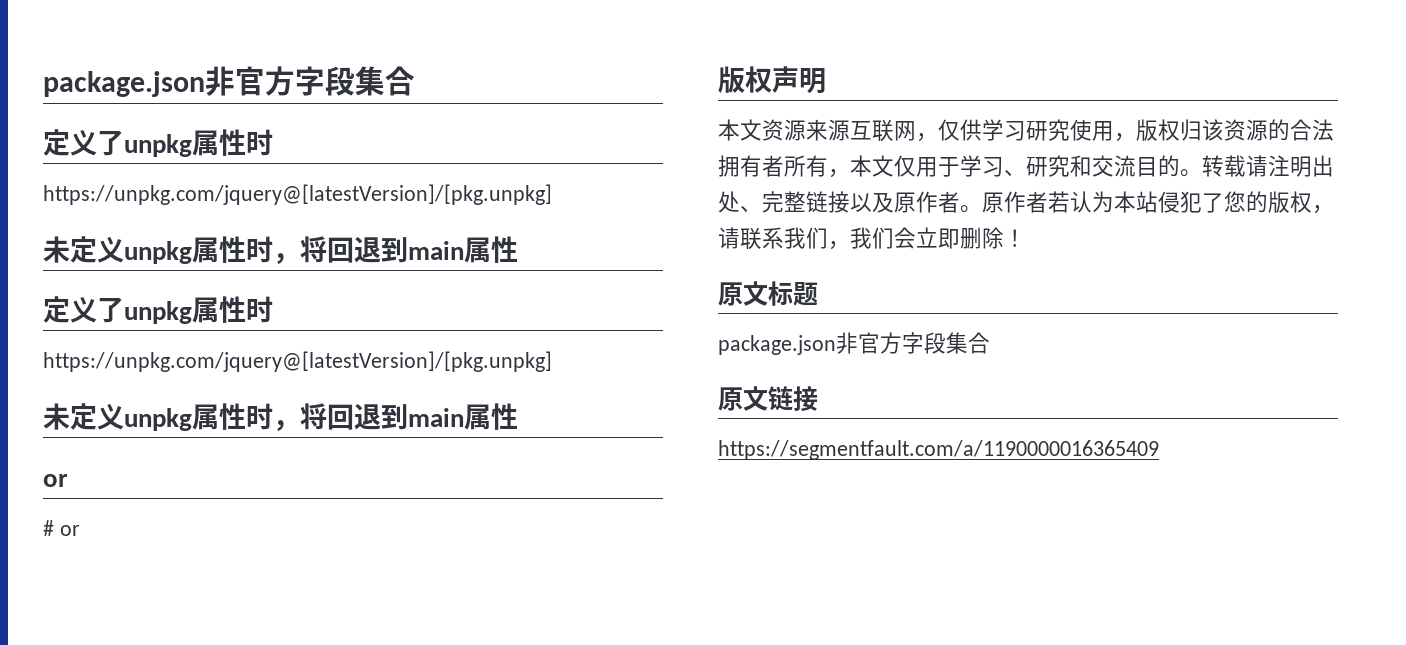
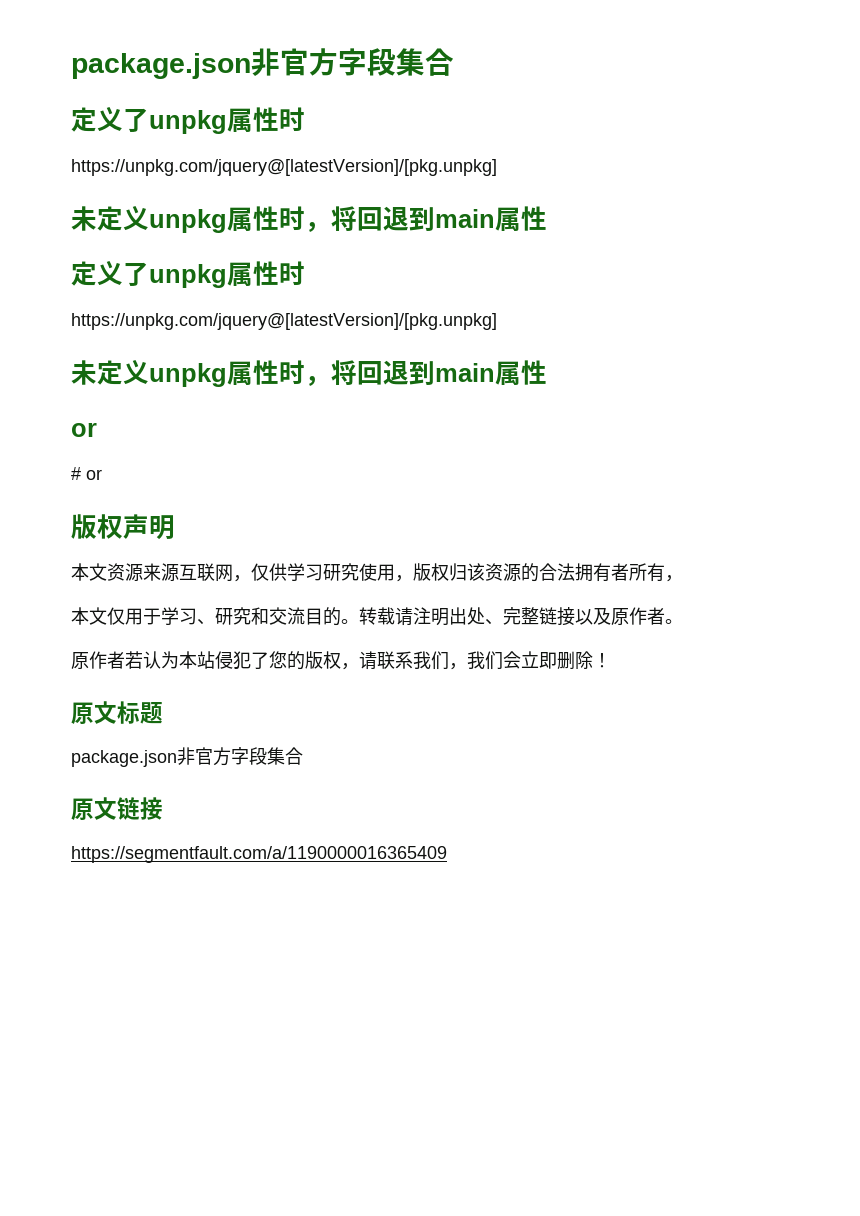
- 本文资源来源互联网，仅供学习研究使用，版权归该资源的合法拥有者所有，本文仅用于学习、研究和交流目的。
+ 本文资源来源互联网，仅供学习研究使用，版权归该资源的合法拥有者所有，
+ 本文仅用于学习、研究和交流目的。
- 转载请注明出处、完整链接以及原作者。原作者若认为本站侵犯了您的版权，请联系我们，我们会立即删除！
+ 转载请注明出处、完整链接以及原作者。
+ 原作者若认为本站侵犯了您的版权，请联系我们，我们会立即删除！

